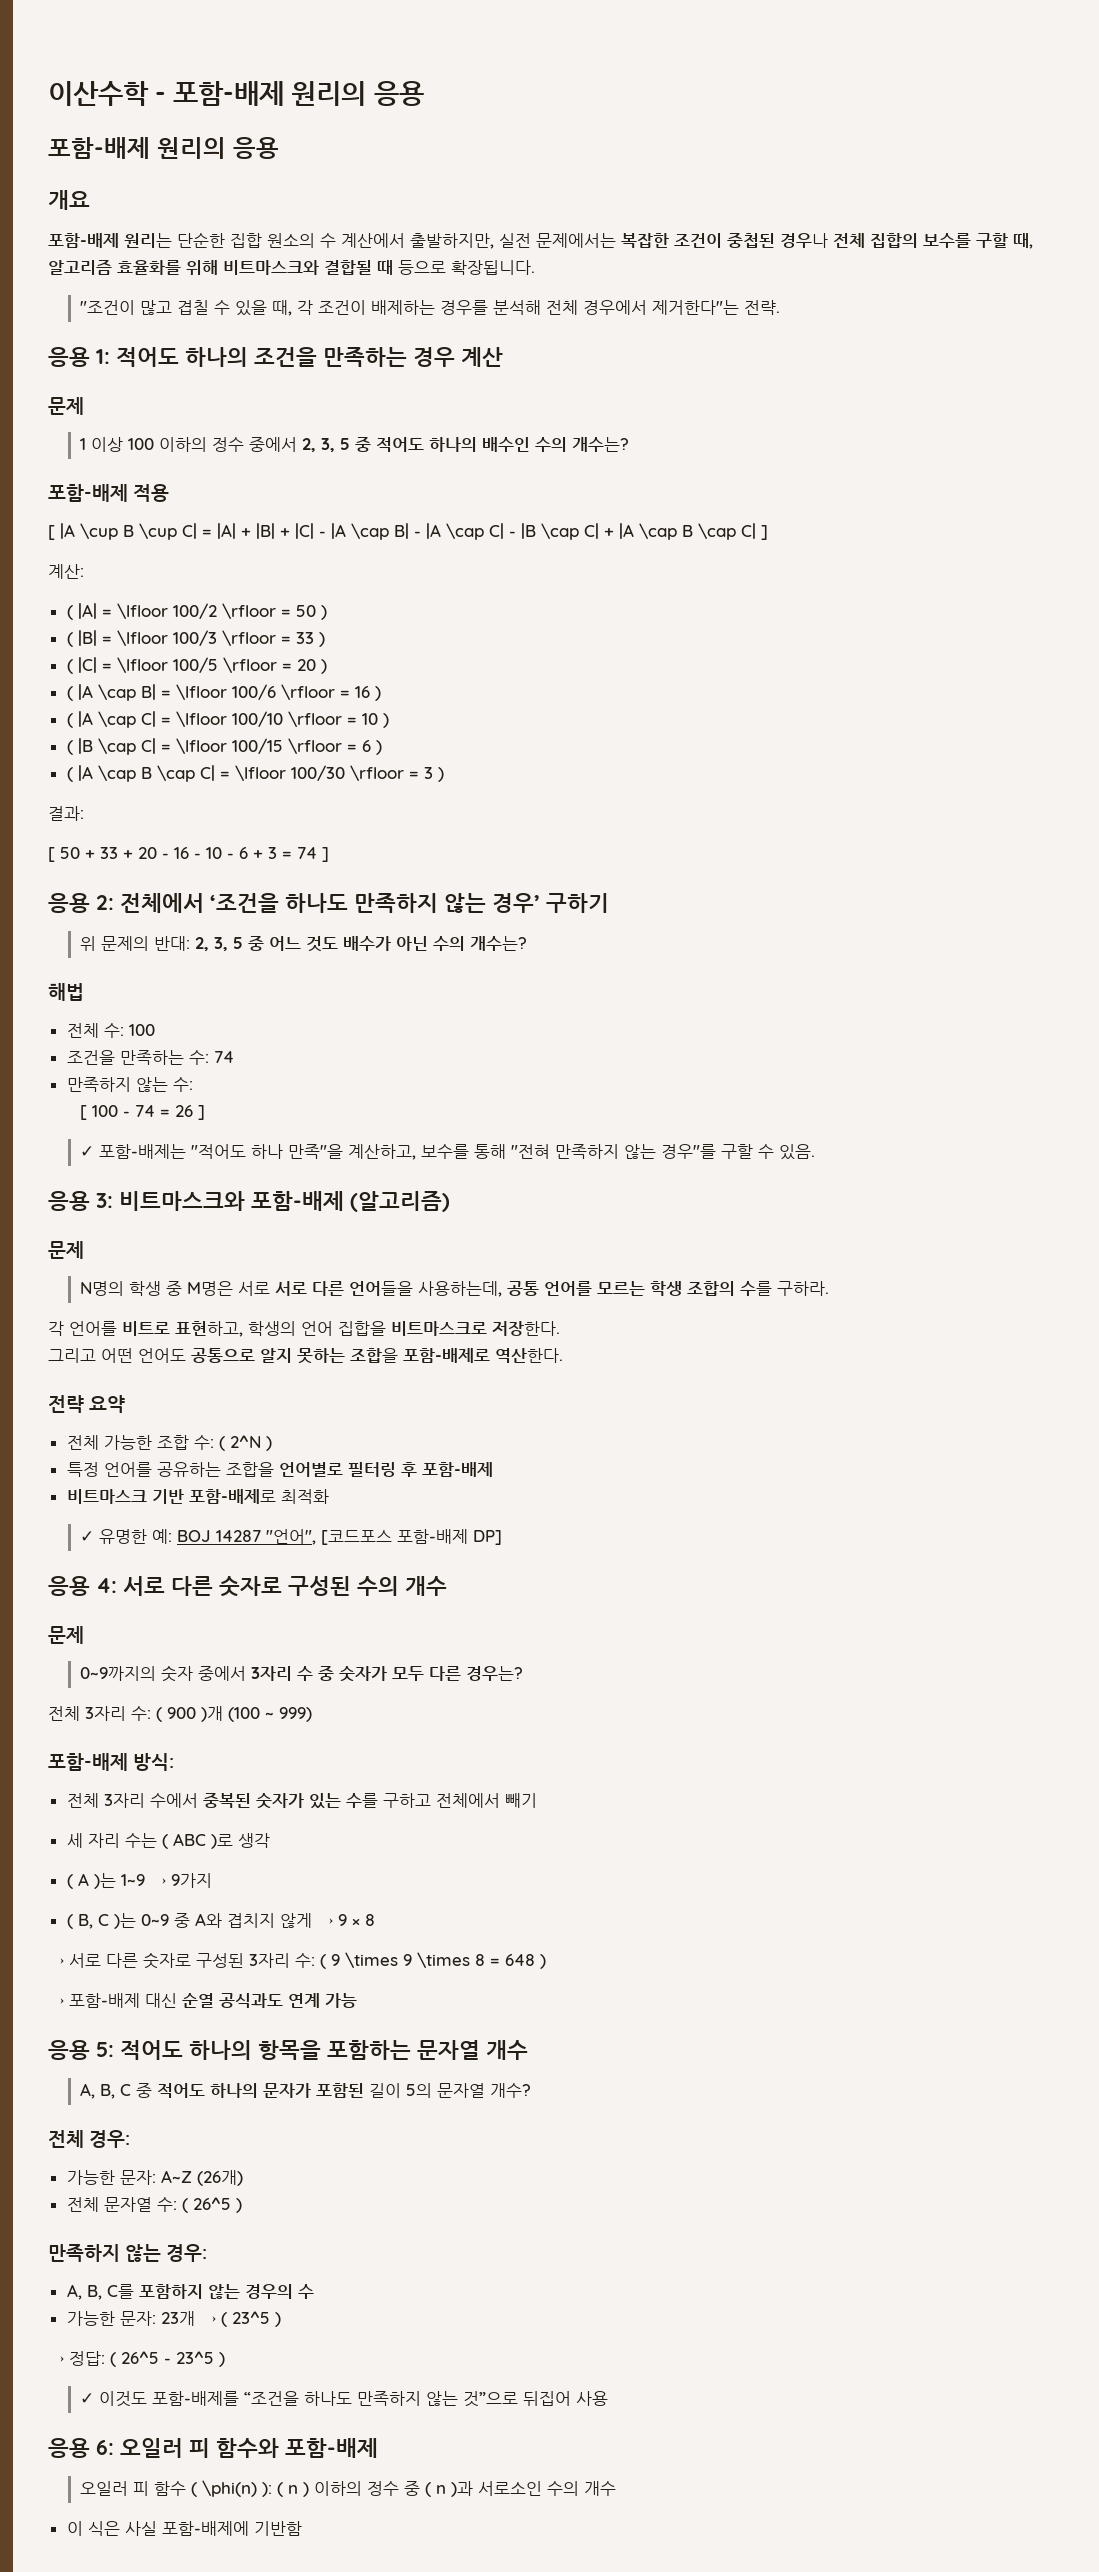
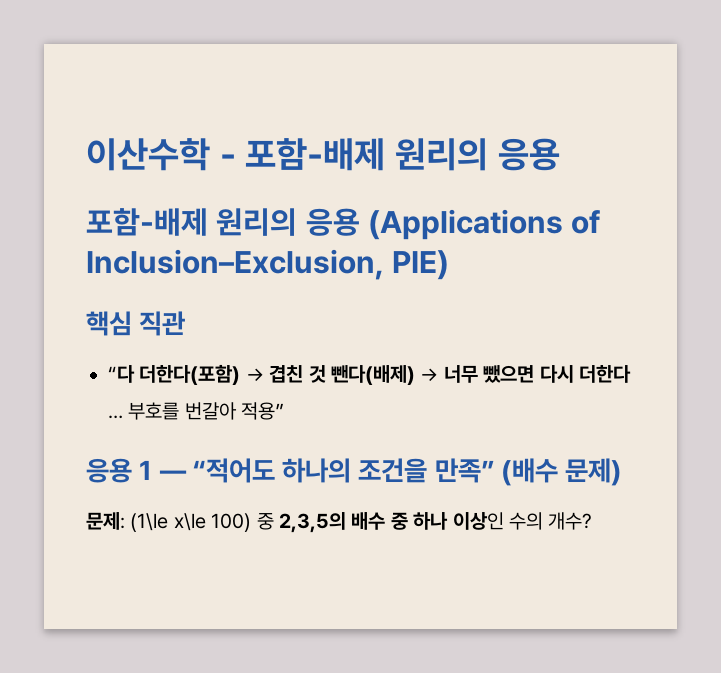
  이산수학 - 포함-배제 원리의 응용
- 포함-배제 원리의 응용
- 개요
- 포함-배제 원리는 단순한 집합 원소의 수 계산에서 출발하지만, 실전 문제에서는 복잡한 조건이 중첩된 경우나 전체 집합의 보수를 구할 때, 알고리즘 효율화를 위해 비트마스크와 결합될 때 등으로 확장됩니다.
- "조건이 많고 겹칠 수 있을 때, 각 조건이 배제하는 경우를 분석해 전체 경우에서 제거한다"는 전략.
- 응용 1: 적어도 하나의 조건을 만족하는 경우 계산
- 문제
- 1 이상 100 이하의 정수 중에서 2, 3, 5 중 적어도 하나의 배수인 수의 개수는?
- 포함-배제 적용
- [ |A \cup B \cup C| = |A| + |B| + |C| - |A \cap B| - |A \cap C| - |B \cap C| + |A \cap B \cap C| ]
- 계산:
- ( |A| = \lfloor 100/2 \rfloor = 50 )
- ( |B| = \lfloor 100/3 \rfloor = 33 )
- ( |C| = \lfloor 100/5 \rfloor = 20 )
- ( |A \cap B| = \lfloor 100/6 \rfloor = 16 )
- ( |A \cap C| = \lfloor 100/10 \rfloor = 10 )
- ( |B \cap C| = \lfloor 100/15 \rfloor = 6 )
- ( |A \cap B \cap C| = \lfloor 100/30 \rfloor = 3 )
- 결과:
- [ 50 + 33 + 20 - 16 - 10 - 6 + 3 = 74 ]
- 응용 2: 전체에서 ‘조건을 하나도 만족하지 않는 경우’ 구하기
- 위 문제의 반대: 2, 3, 5 중 어느 것도 배수가 아닌 수의 개수는?
- 해법
- 전체 수: 100
- 조건을 만족하는 수: 74
- 만족하지 않는 수:
- [ 100 - 74 = 26 ]
- ✓ 포함-배제는 "적어도 하나 만족"을 계산하고, 보수를 통해 "전혀 만족하지 않는 경우"를 구할 수 있음.
- 응용 3: 비트마스크와 포함-배제 (알고리즘)
- 문제
- N명의 학생 중 M명은 서로 서로 다른 언어들을 사용하는데, 공통 언어를 모르는 학생 조합의 수를 구하라.
- 각 언어를 비트로 표현하고, 학생의 언어 집합을 비트마스크로 저장한다.
- 그리고 어떤 언어도 공통으로 알지 못하는 조합을 포함-배제로 역산한다.
- 전략 요약
- 전체 가능한 조합 수: ( 2^N )
- 특정 언어를 공유하는 조합을 언어별로 필터링 후 포함-배제
- 비트마스크 기반 포함-배제로 최적화
- ✓ 유명한 예: BOJ 14287 "언어", [코드포스 포함-배제 DP]
- 응용 4: 서로 다른 숫자로 구성된 수의 개수
- 문제
- 0~9까지의 숫자 중에서 3자리 수 중 숫자가 모두 다른 경우는?
- 전체 3자리 수: ( 900 )개 (100 ~ 999)
- 포함-배제 방식:
- 전체 3자리 수에서 중복된 숫자가 있는 수를 구하고 전체에서 빼기
- 세 자리 수는 ( ABC )로 생각
- ( A )는 1~9 → 9가지
- ( B, C )는 0~9 중 A와 겹치지 않게 → 9 × 8
- → 서로 다른 숫자로 구성된 3자리 수: ( 9 \times 9 \times 8 = 648 )
- → 포함-배제 대신 순열 공식과도 연계 가능
- 응용 5: 적어도 하나의 항목을 포함하는 문자열 개수
- A, B, C 중 적어도 하나의 문자가 포함된 길이 5의 문자열 개수?
- 전체 경우:
- 가능한 문자: A~Z (26개)
- 전체 문자열 수: ( 26^5 )
- 만족하지 않는 경우:
- A, B, C를 포함하지 않는 경우의 수
- 가능한 문자: 23개 → ( 23^5 )
- → 정답: ( 26^5 - 23^5 )
- ✓ 이것도 포함-배제를 “조건을 하나도 만족하지 않는 것”으로 뒤집어 사용
- 응용 6: 오일러 피 함수와 포함-배제
- 오일러 피 함수 ( \phi(n) ): ( n ) 이하의 정수 중 ( n )과 서로소인 수의 개수
- 이 식은 사실 포함-배제에 기반함
+ 포함-배제 원리의 응용 (Applications of Inclusion–Exclusion, PIE)
+ 핵심 직관
+ “다 더한다(포함) → 겹친 것 뺀다(배제) → 너무 뺐으면 다시 더한다 … 부호를 번갈아 적용”
+ 응용 1 — “적어도 하나의 조건을 만족” (배수 문제)
+ 문제: (1\le x\le 100) 중 2,3,5의 배수 중 하나 이상인 수의 개수?

